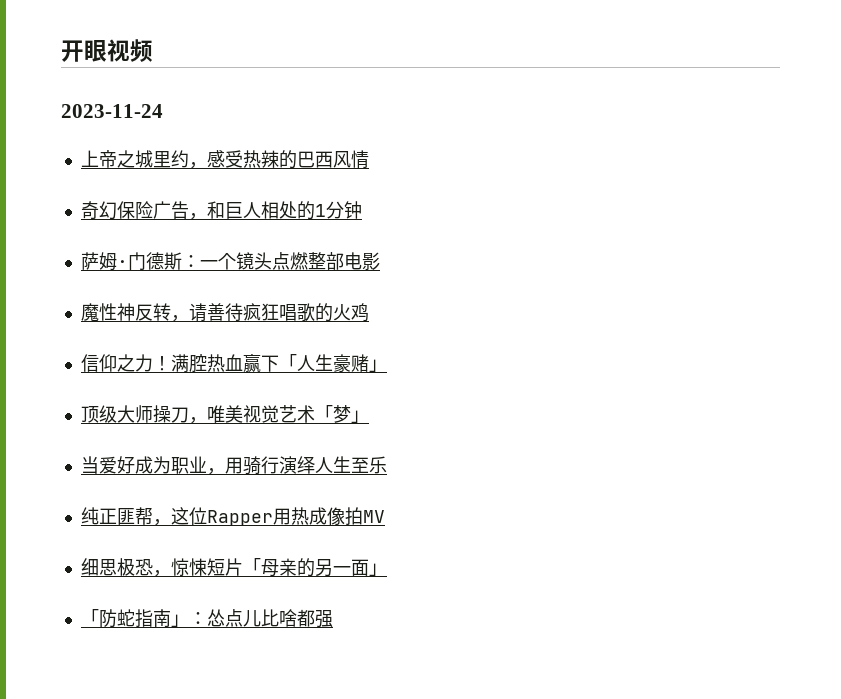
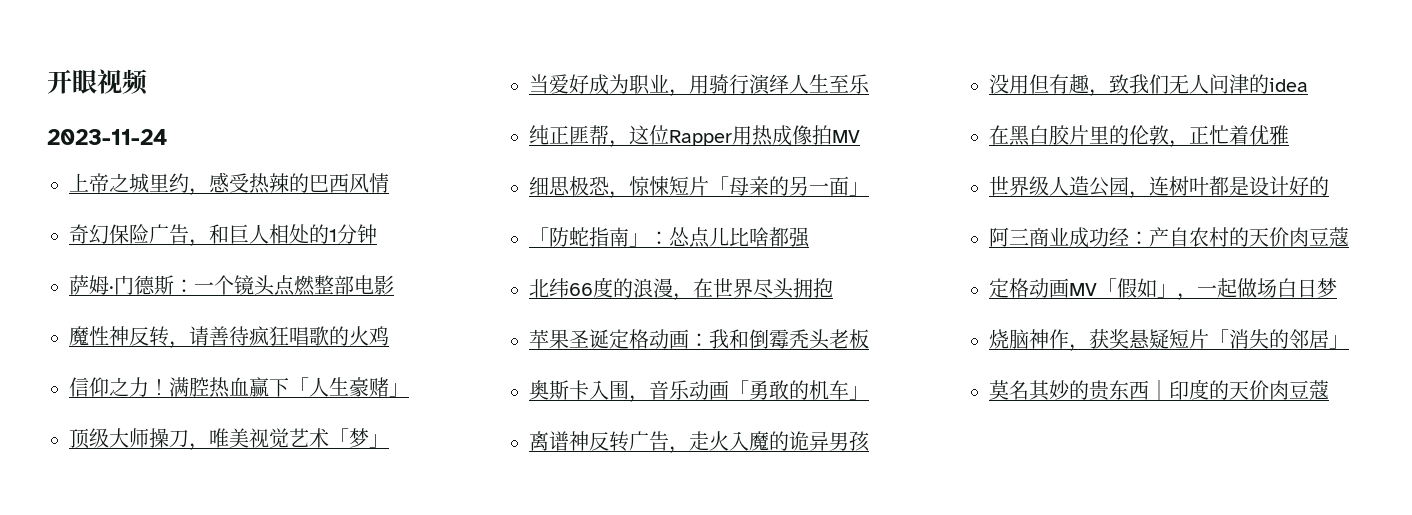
+ 北纬66度的浪漫，在世界尽头拥抱
+ 苹果圣诞定格动画：我和倒霉秃头老板
+ 奥斯卡入围，音乐动画「勇敢的机车」
+ 离谱神反转广告，走火入魔的诡异男孩
+ 没用但有趣，致我们无人问津的idea
+ 在黑白胶片里的伦敦，正忙着优雅
+ 世界级人造公园，连树叶都是设计好的
+ 阿三商业成功经：产自农村的天价肉豆蔻
+ 定格动画MV「假如」，一起做场白日梦
+ 烧脑神作，获奖悬疑短片「消失的邻居」
+ 莫名其妙的贵东西｜印度的天价肉豆蔻

